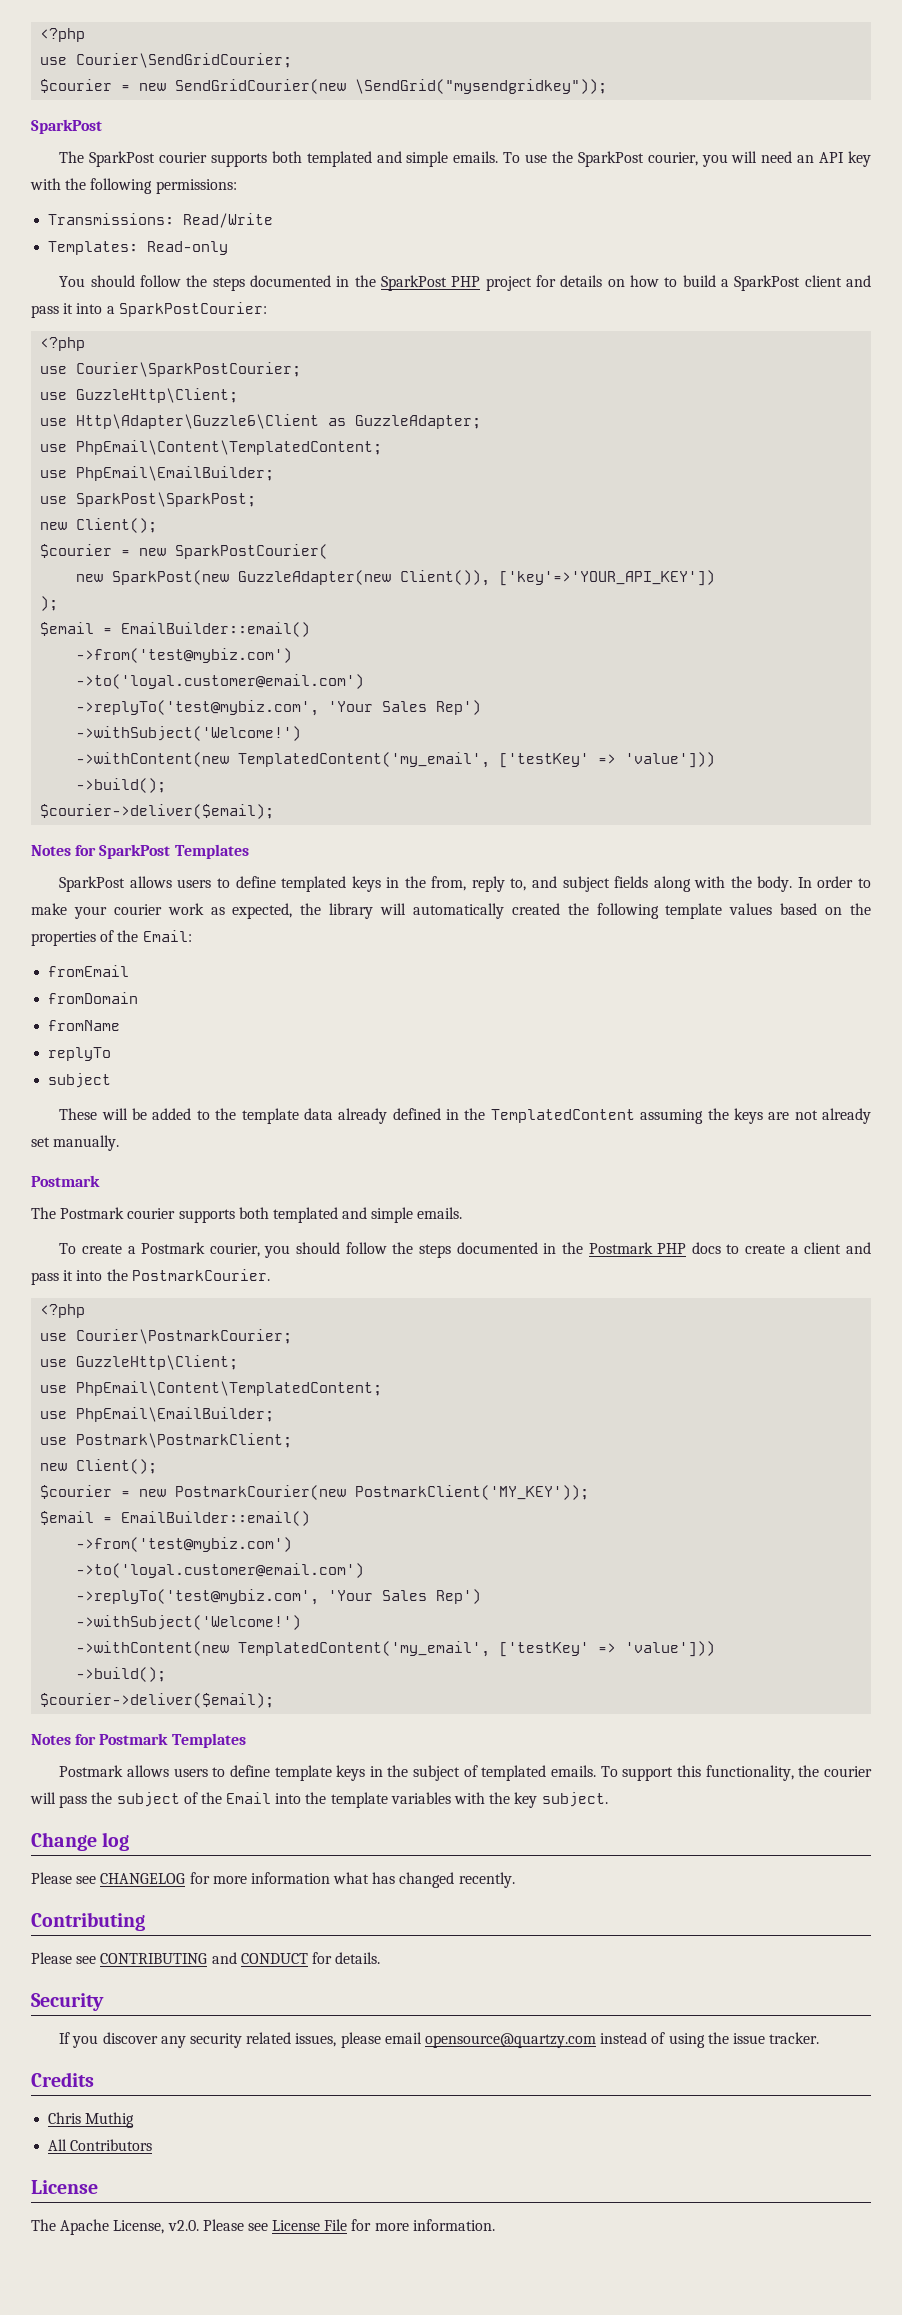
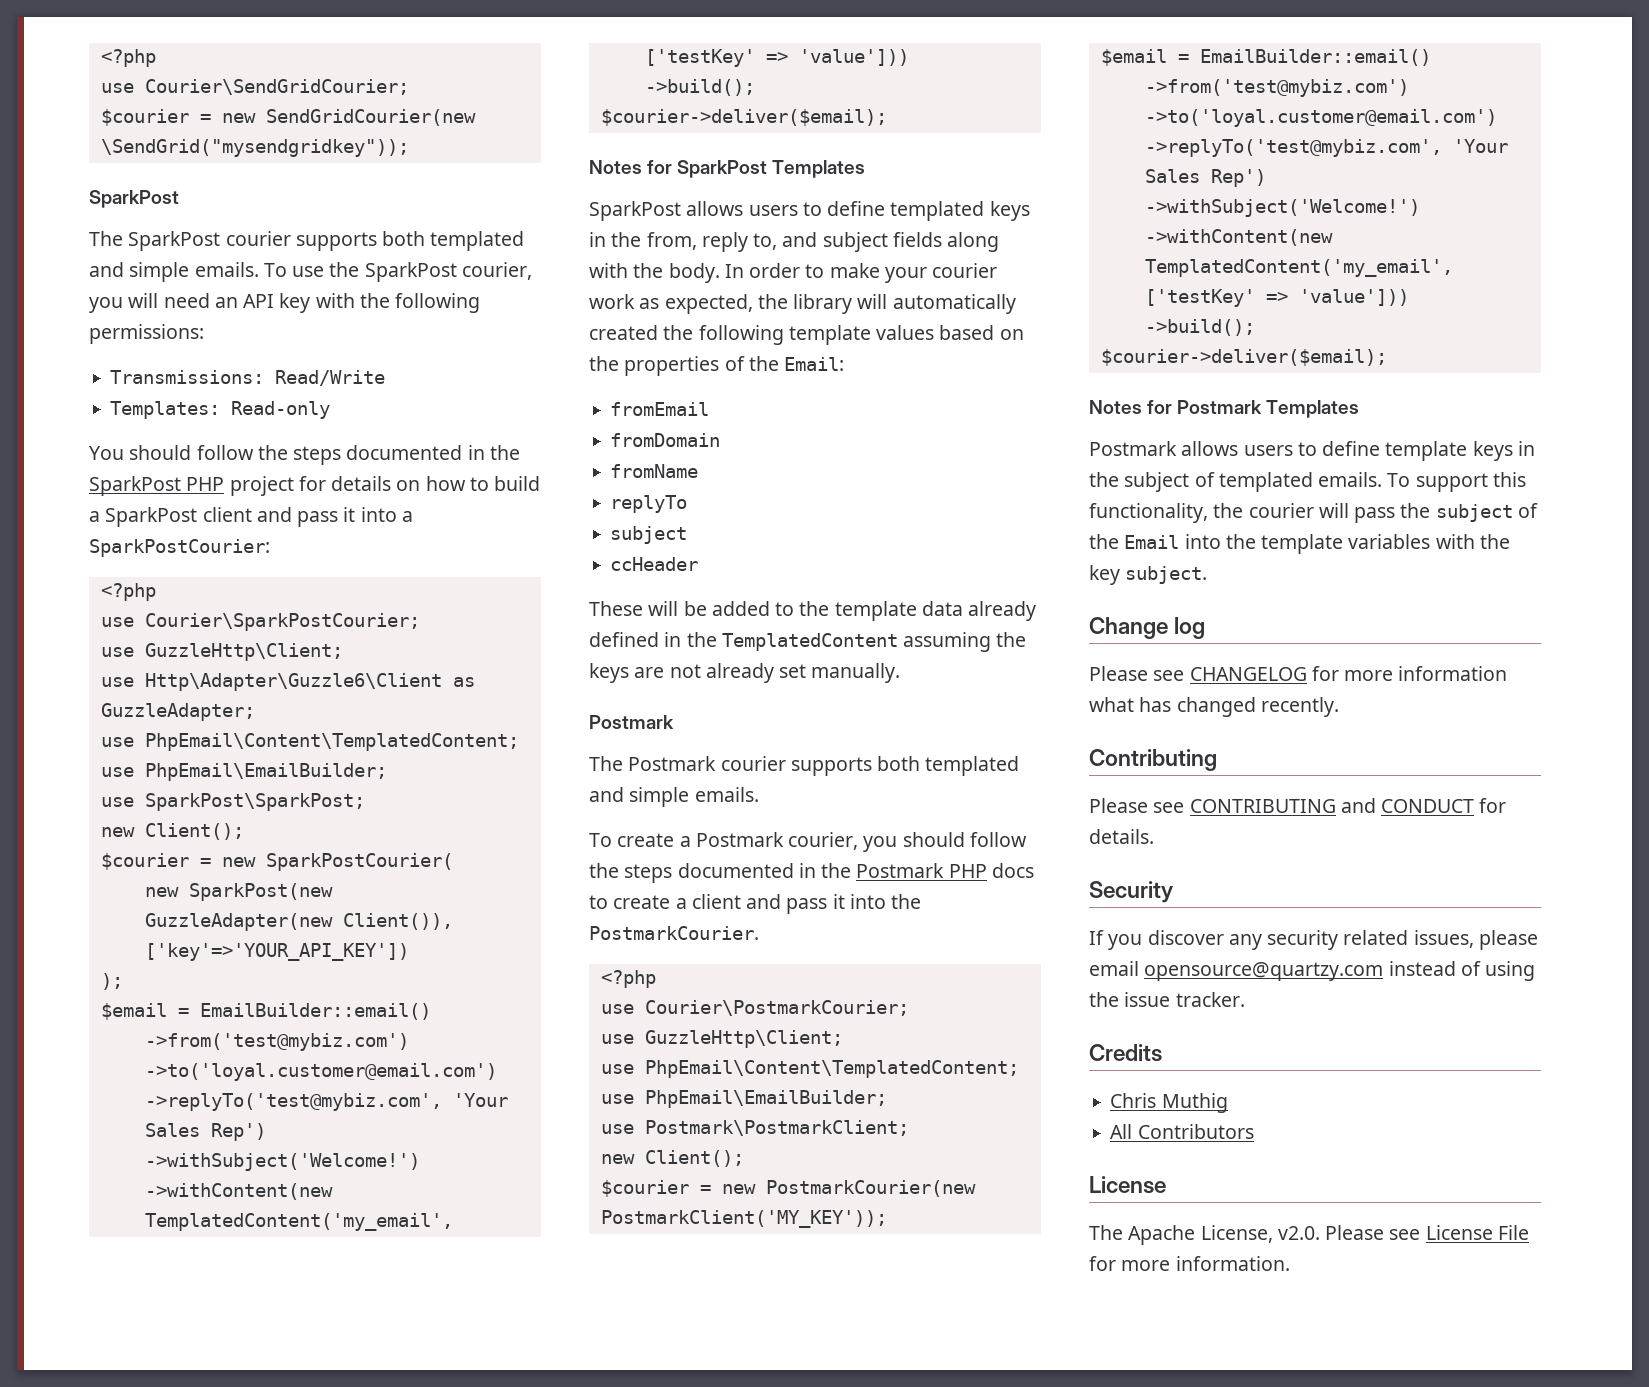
+ ccHeader

